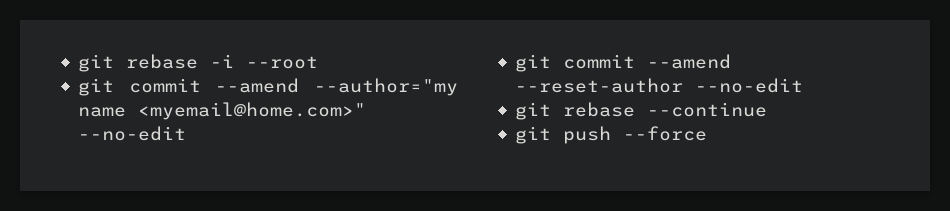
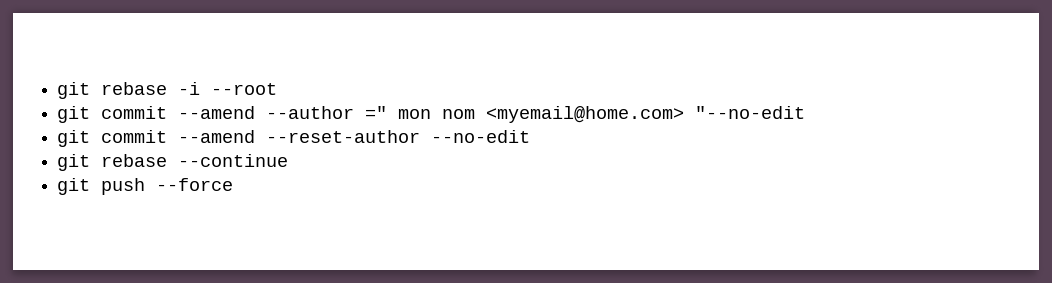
- git commit --amend --author="my name <myemail@home.com>" --no-edit
+ git commit --amend --author =" mon nom <myemail@home.com> "--no-edit

